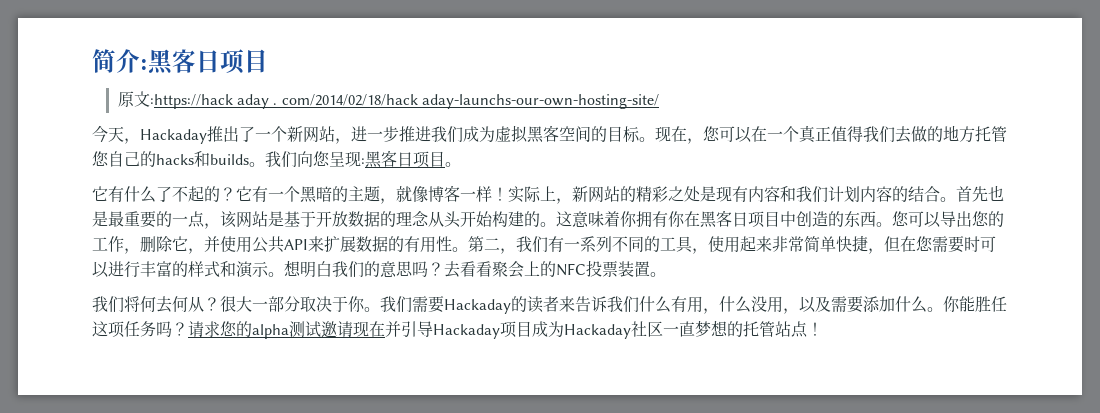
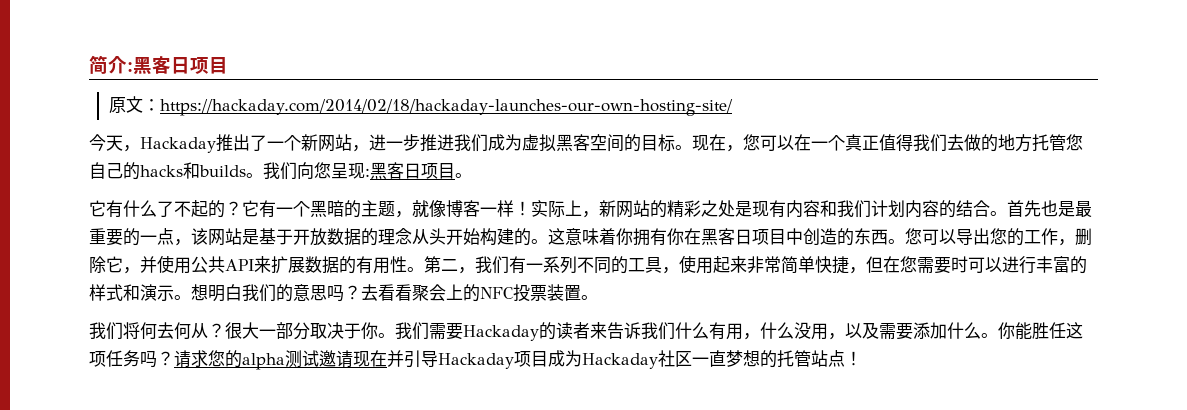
- 原文:https://hack aday . com/2014/02/18/hack aday-launchs-our-own-hosting-site/
+ 原文：https://hackaday.com/2014/02/18/hackaday-launches-our-own-hosting-site/

